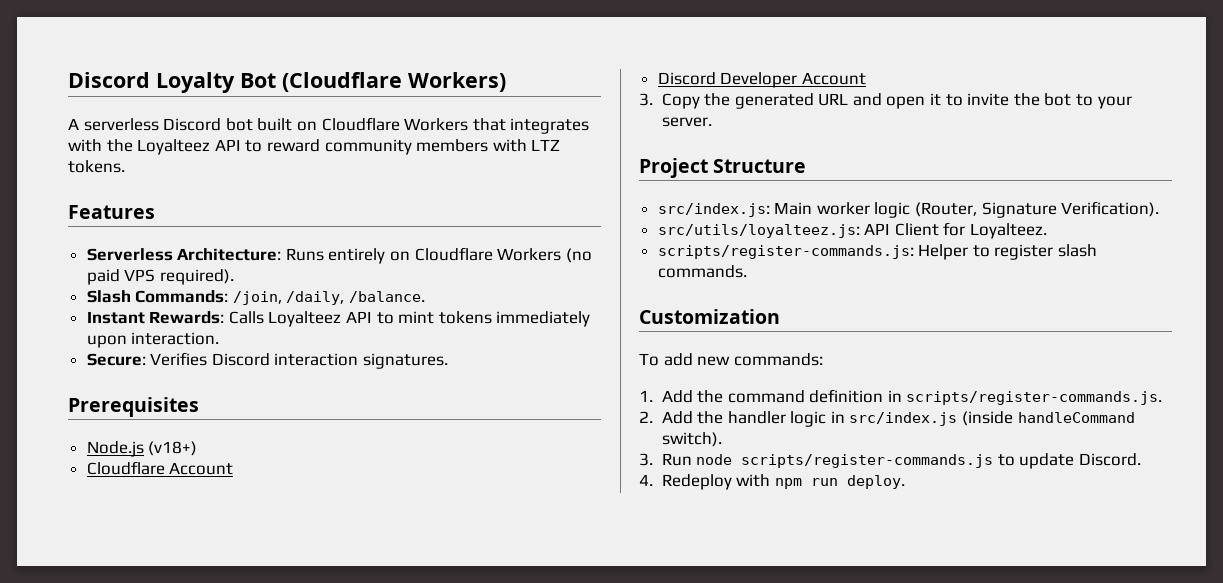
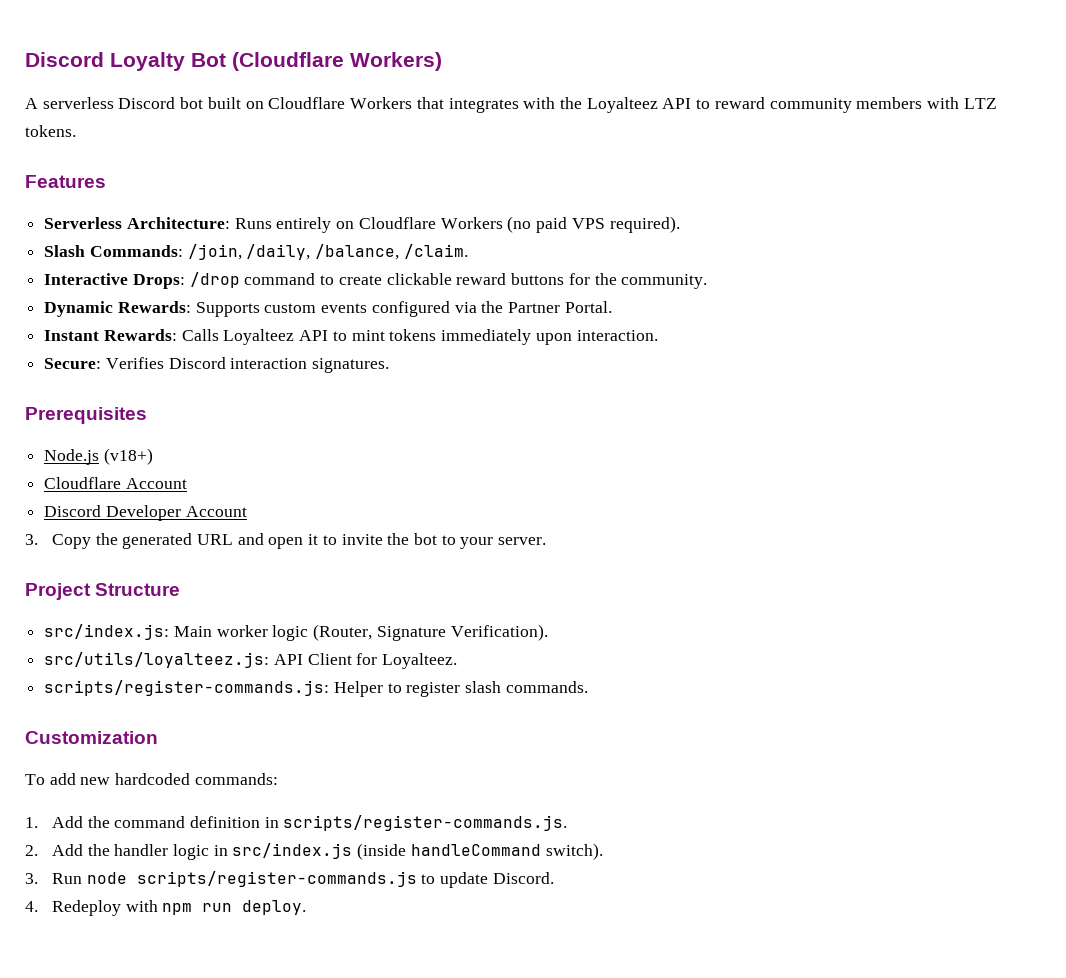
- Slash Commands: /join, /daily, /balance.
+ Slash Commands: /join, /daily, /balance, /claim.
+ Interactive Drops: /drop command to create clickable reward buttons for the community.
+ Dynamic Rewards: Supports custom events configured via the Partner Portal.
- To add new commands:
+ To add new hardcoded commands:

